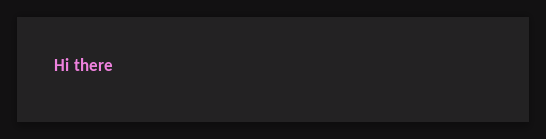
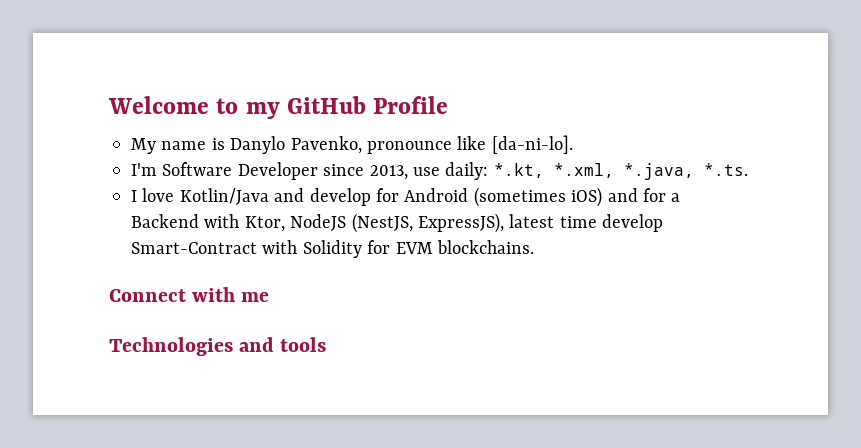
- Hi there
+ Welcome to my GitHub Profile
+ My name is Danylo Pavenko, pronounce like [da-ni-lo].
+ I'm Software Developer since 2013, use daily: *.kt, *.xml, *.java, *.ts.
+ I love Kotlin/Java and develop for Android (sometimes iOS) and for a Backend with Ktor, NodeJS (NestJS, ExpressJS), latest time develop Smart-Contract with Solidity for EVM blockchains.
+ Connect with me
+ Technologies and tools

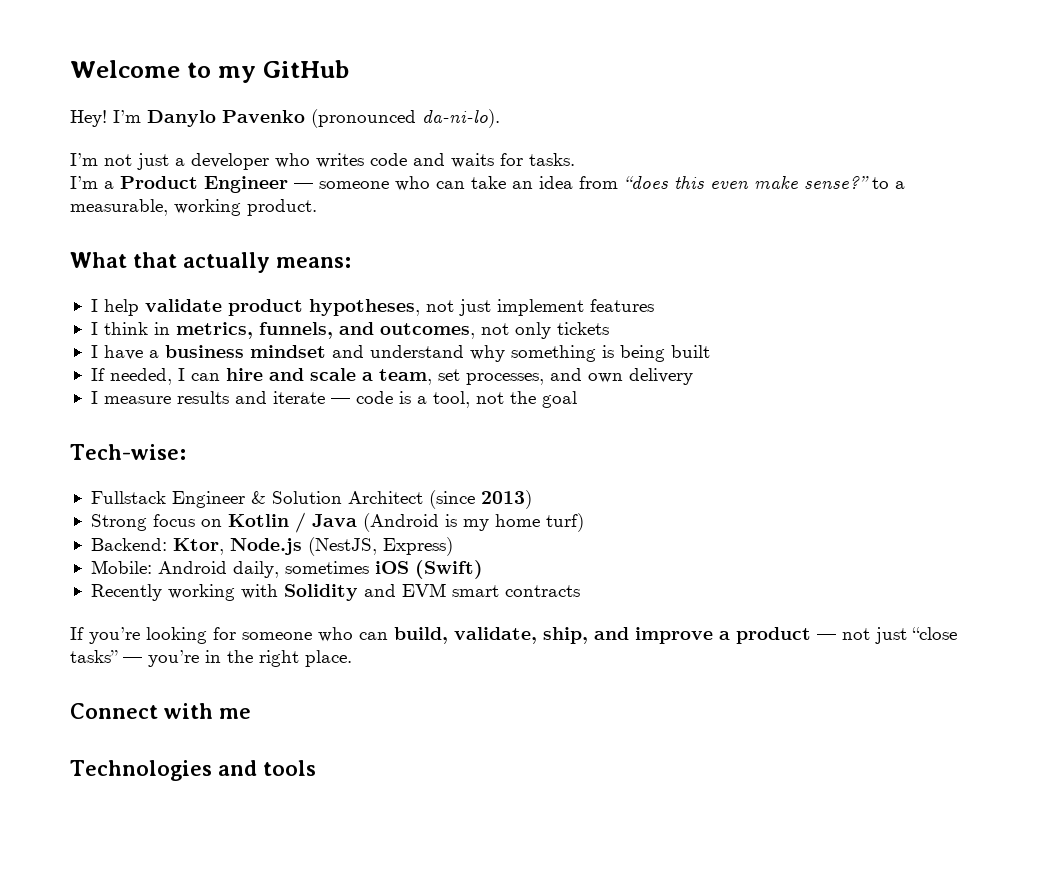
- Welcome to my GitHub Profile
- My name is Danylo Pavenko, pronounce like [da-ni-lo].
- I'm Software Developer since 2013, use daily: *.kt, *.xml, *.java, *.ts.
- I love Kotlin/Java and develop for Android (sometimes iOS) and for a Backend with Ktor, NodeJS (NestJS, ExpressJS), latest time develop Smart-Contract with Solidity for EVM blockchains.
+ Welcome to my GitHub
+ Hey! I’m Danylo Pavenko (pronounced da-ni-lo).
+ I’m not just a developer who writes code and waits for tasks.
+ I’m a Product Engineer — someone who can take an idea from “does this even make sense?” to a measurable, working product.
+ What that actually means:
+ I help validate product hypotheses, not just implement features
+ I think in metrics, funnels, and outcomes, not only tickets
+ I have a business mindset and understand why something is being built
+ If needed, I can hire and scale a team, set processes, and own delivery
+ I measure results and iterate — code is a tool, not the goal
+ Tech-wise:
+ Fullstack Engineer & Solution Architect (since 2013)
+ Strong focus on Kotlin / Java (Android is my home turf)
+ Backend: Ktor, Node.js (NestJS, Express)
+ Mobile: Android daily, sometimes iOS (Swift)
+ Recently working with Solidity and EVM smart contracts
+ If you’re looking for someone who can build, validate, ship, and improve a product — not just “close tasks” — you’re in the right place.

